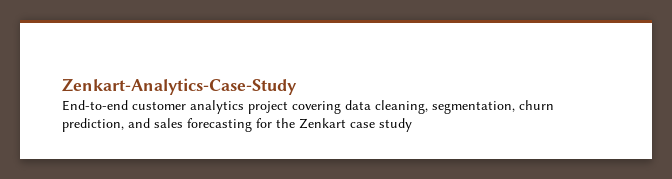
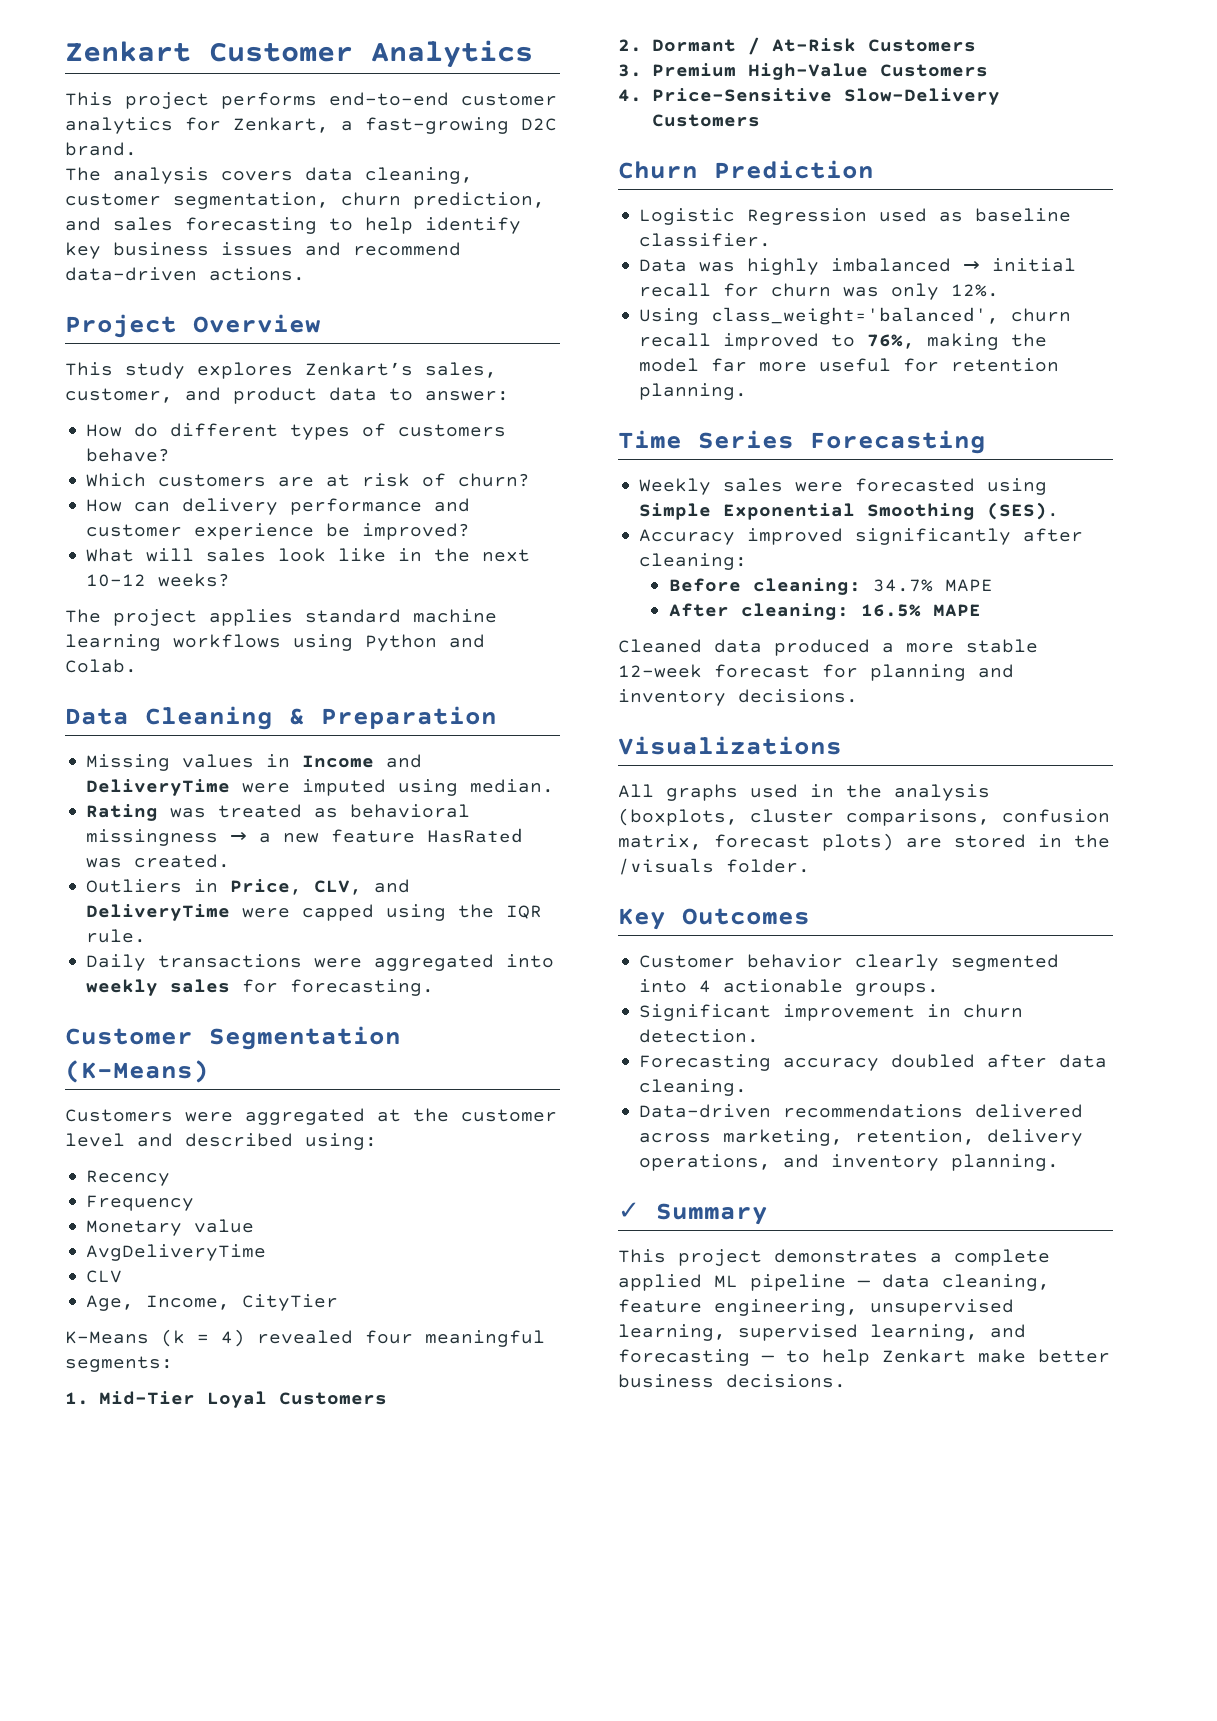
- Zenkart-Analytics-Case-Study
- End-to-end customer analytics project covering data cleaning, segmentation, churn prediction, and sales forecasting for the Zenkart case study
+ Zenkart Customer Analytics
+ This project performs end-to-end customer analytics for Zenkart, a fast-growing D2C brand.
+ The analysis covers data cleaning, customer segmentation, churn prediction, and sales forecasting to help identify key business issues and recommend data-driven actions.
+ Project Overview
+ This study explores Zenkart’s sales, customer, and product data to answer:
+ How do different types of customers behave?
+ Which customers are at risk of churn?
+ How can delivery performance and customer experience be improved?
+ What will sales look like in the next 10–12 weeks?
+ The project applies standard machine learning workflows using Python and Colab.
+ Data Cleaning & Preparation
+ Missing values in Income and DeliveryTime were imputed using median.
+ Rating was treated as behavioral missingness → a new feature HasRated was created.
+ Outliers in Price, CLV, and DeliveryTime were capped using the IQR rule.
+ Daily transactions were aggregated into weekly sales for forecasting.
+ Customer Segmentation (K-Means)
+ Customers were aggregated at the customer level and described using:
+ Recency
+ Frequency
+ Monetary value
+ AvgDeliveryTime
+ CLV
+ Age, Income, CityTier
+ K-Means (k = 4) revealed four meaningful segments:
+ 1. Mid-Tier Loyal Customers
+ 2. Dormant / At-Risk Customers
+ 3. Premium High-Value Customers
+ 4. Price-Sensitive Slow-Delivery Customers
+ Churn Prediction
+ Logistic Regression used as baseline classifier.
+ Data was highly imbalanced → initial recall for churn was only 12%.
+ Using class_weight='balanced', churn recall improved to 76%, making the model far more useful for retention planning.
+ Time Series Forecasting
+ Weekly sales were forecasted using Simple Exponential Smoothing (SES).
+ Accuracy improved significantly after cleaning:
+ Before cleaning: 34.7% MAPE
+ After cleaning: 16.5% MAPE
+ Cleaned data produced a more stable 12-week forecast for planning and inventory decisions.
+ Visualizations
+ All graphs used in the analysis (boxplots, cluster comparisons, confusion matrix, forecast plots) are stored in the /visuals folder.
+ Key Outcomes
+ Customer behavior clearly segmented into 4 actionable groups.
+ Significant improvement in churn detection.
+ Forecasting accuracy doubled after data cleaning.
+ Data-driven recommendations delivered across marketing, retention, delivery operations, and inventory planning.
+ ✓ Summary
+ This project demonstrates a complete applied ML pipeline — data cleaning, feature engineering, unsupervised learning, supervised learning, and forecasting — to help Zenkart make better business decisions.

